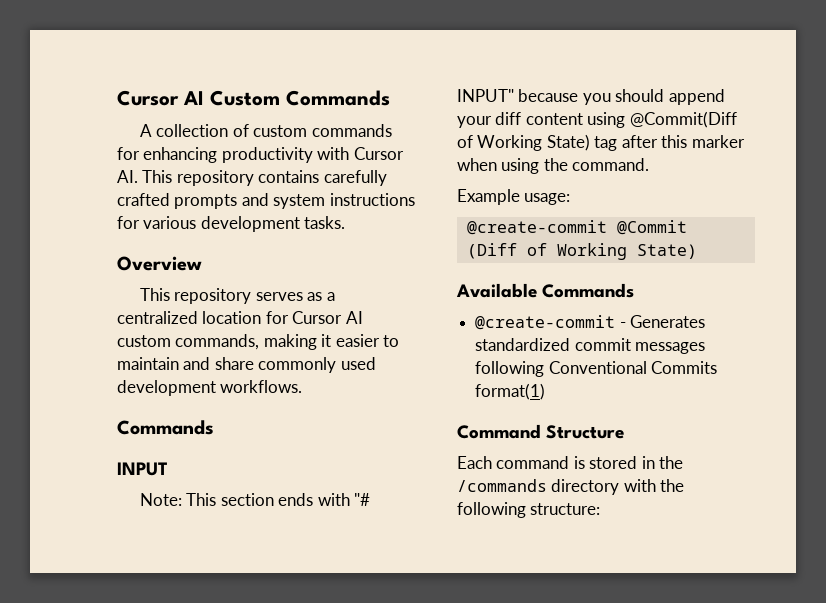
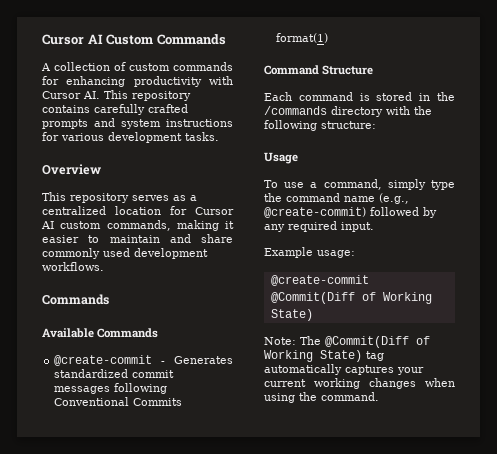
- INPUT
- Note: This section ends with "# INPUT" because you should append your diff content using @Commit(Diff of Working State) tag after this marker when using the command.
- Example usage:
- @create-commit @Commit (Diff of Working State)
+ Usage
+ To use a command, simply type the command name (e.g., @create-commit) followed by any required input.
+ Example usage:
+ @create-commit @Commit(Diff of Working State)
+ Note: The @Commit(Diff of Working State) tag automatically captures your current working changes when using the command.

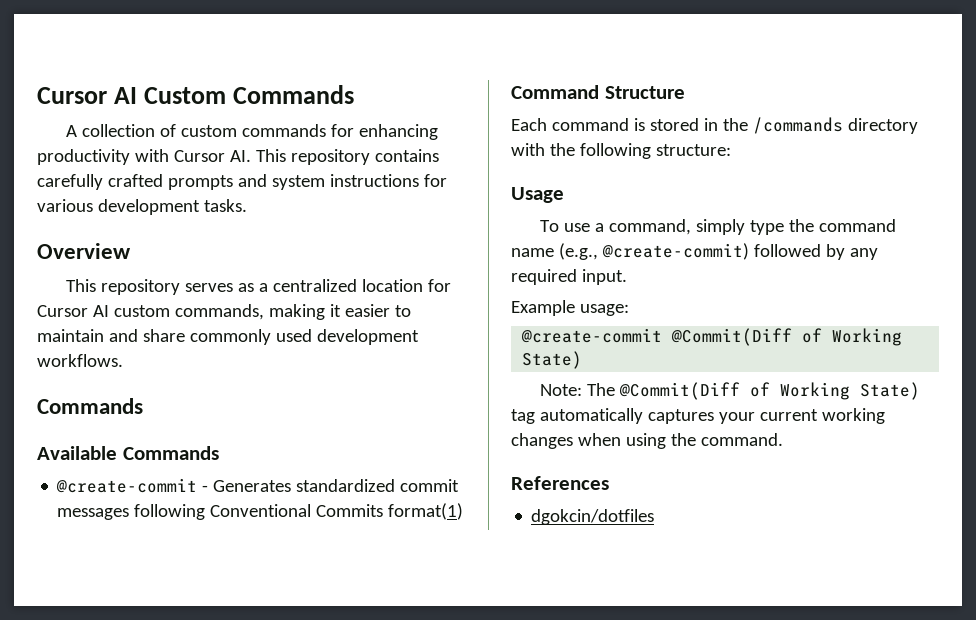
+ References
+ dgokcin/dotfiles

